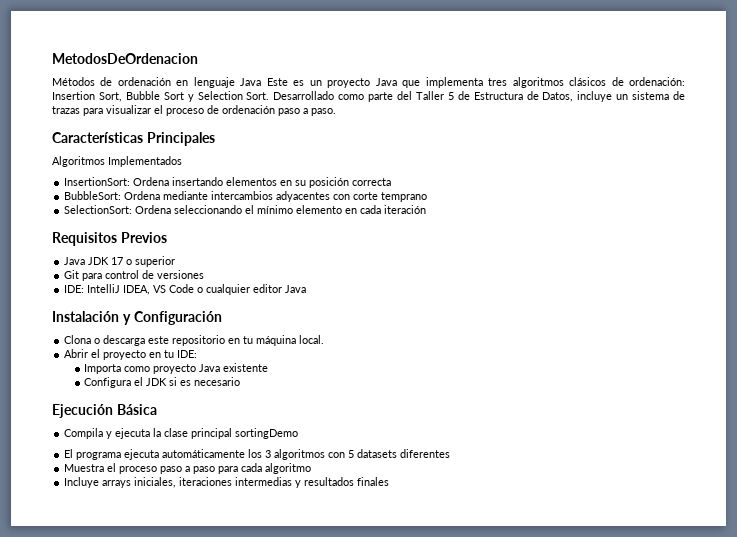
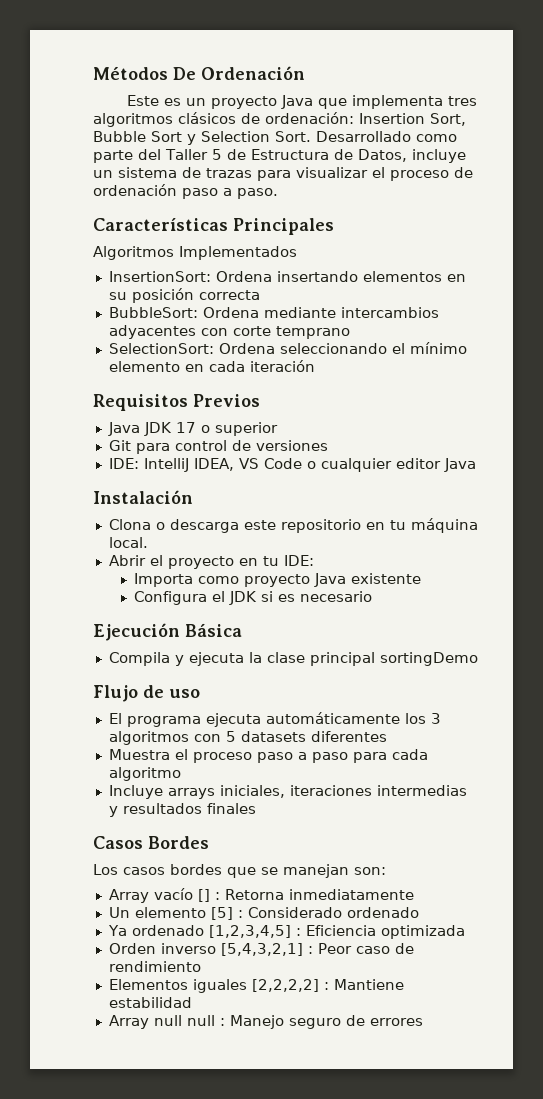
- MetodosDeOrdenacion
- Métodos de ordenación en lenguaje Java Este es un proyecto Java que implementa tres algoritmos clásicos de ordenación: Insertion Sort, Bubble Sort y Selection Sort.
+ Métodos De Ordenación
+ Este es un proyecto Java que implementa tres algoritmos clásicos de ordenación: Insertion Sort, Bubble Sort y Selection Sort.
- Instalación y Configuración
+ Instalación
+ Flujo de uso
+ Casos Bordes
+ Los casos bordes que se manejan son:
+ Array vacío [] : Retorna inmediatamente
+ Un elemento [5] : Considerado ordenado
+ Ya ordenado [1,2,3,4,5] : Eficiencia optimizada
+ Orden inverso [5,4,3,2,1] : Peor caso de rendimiento
+ Elementos iguales [2,2,2,2] : Mantiene estabilidad
+ Array null null : Manejo seguro de errores

